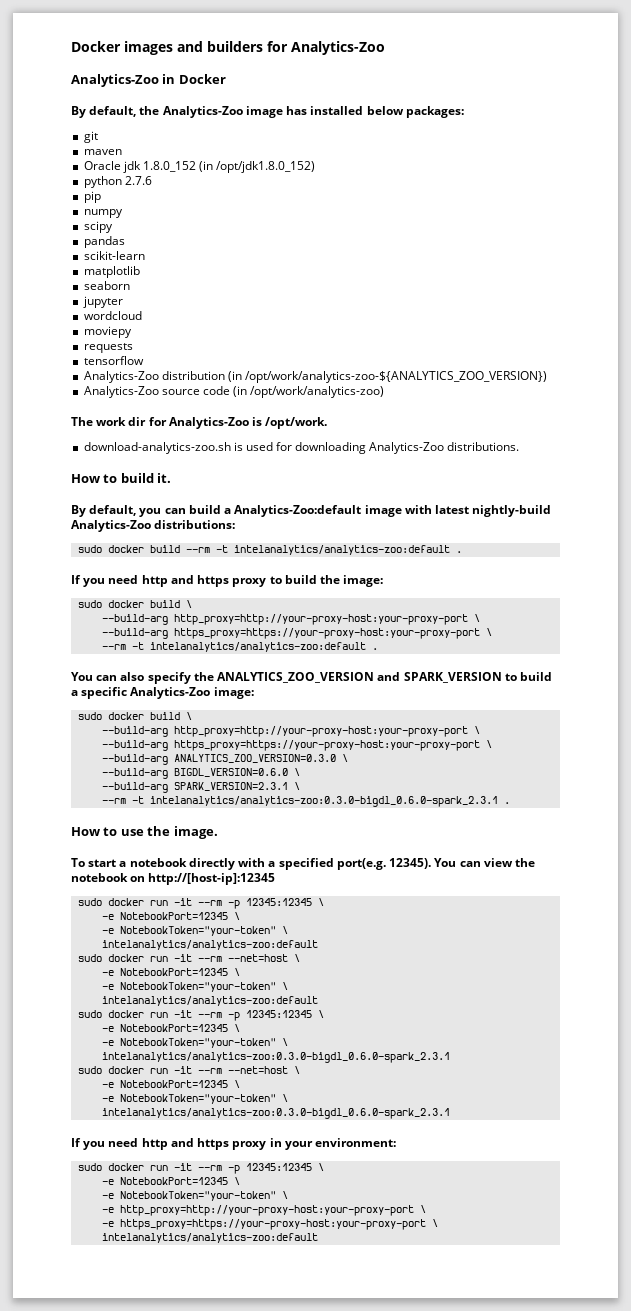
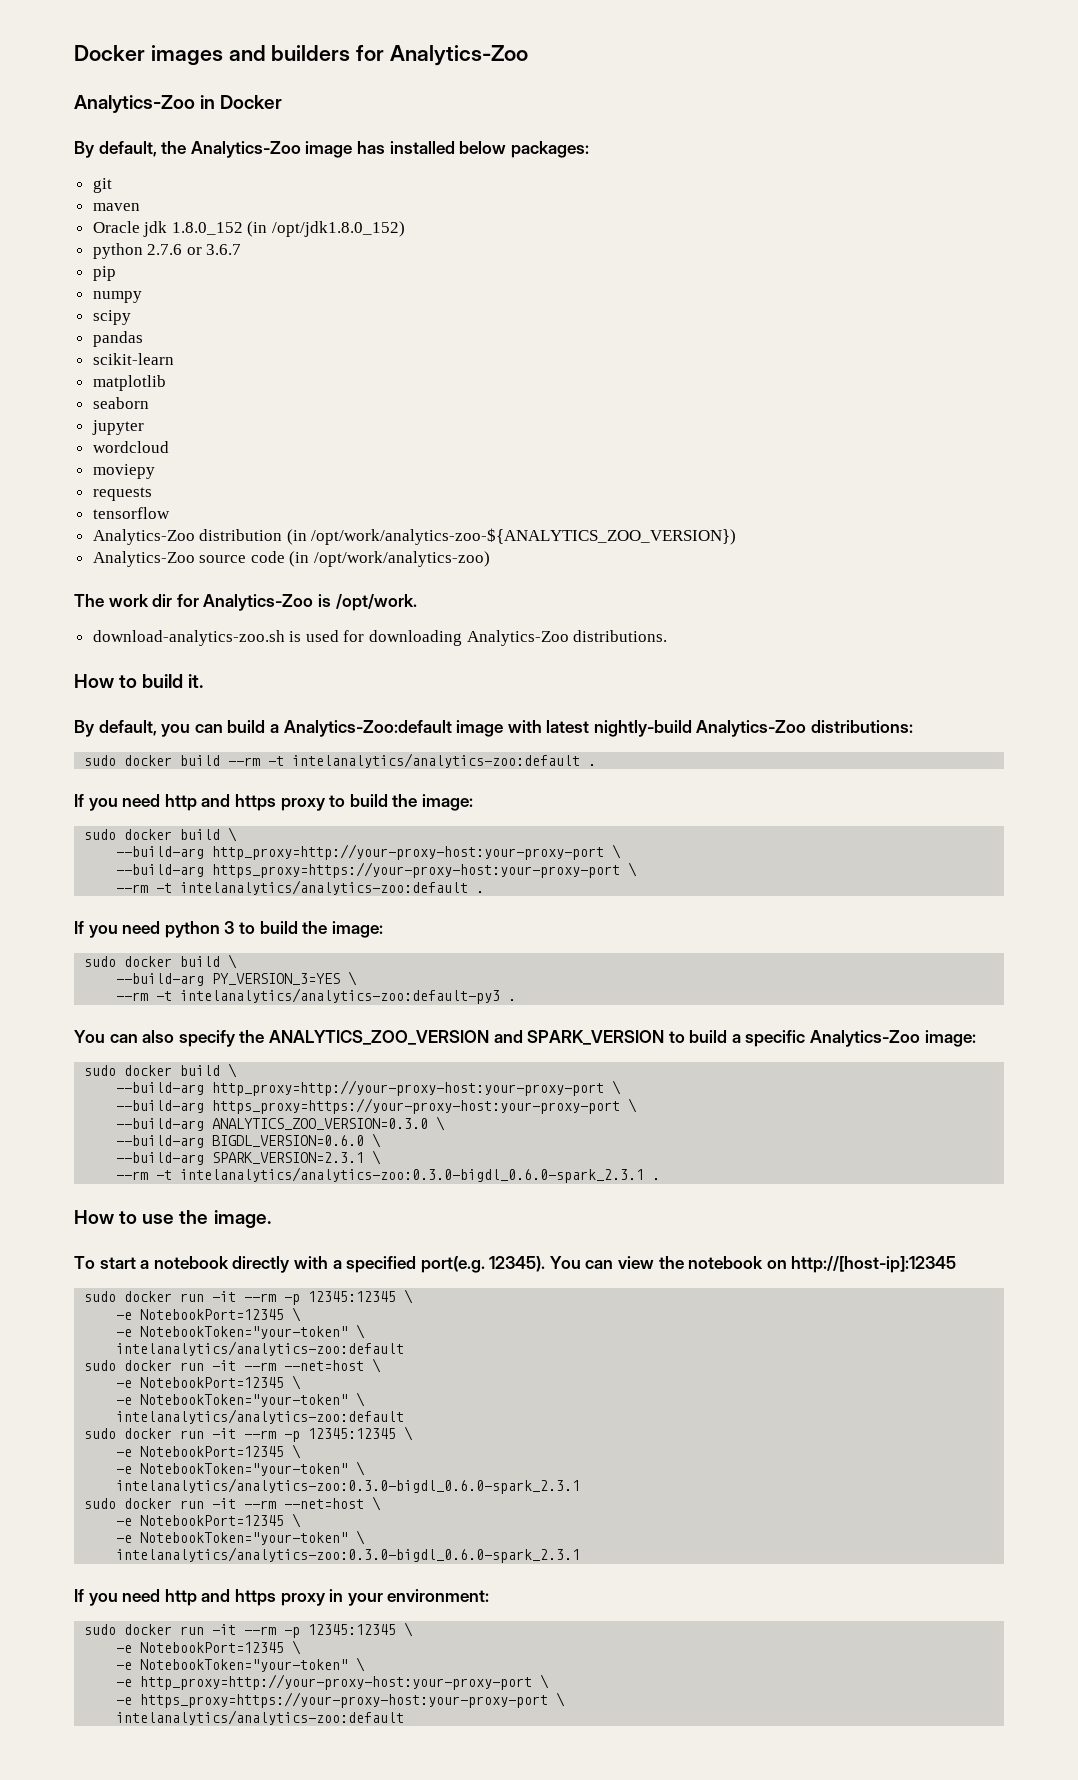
- python 2.7.6
+ python 2.7.6 or 3.6.7
+ If you need python 3 to build the image:
+ sudo docker build \
+ --build-arg PY_VERSION_3=YES \
+ --rm -t intelanalytics/analytics-zoo:default-py3 .

